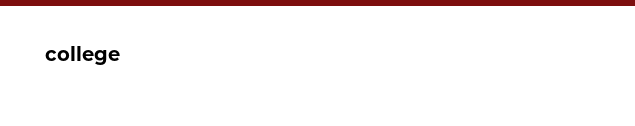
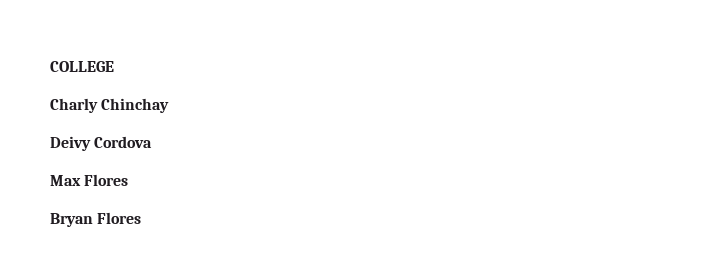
- college
+ COLLEGE
+ Charly Chinchay
+ Deivy Cordova
+ Max Flores
+ Bryan Flores

